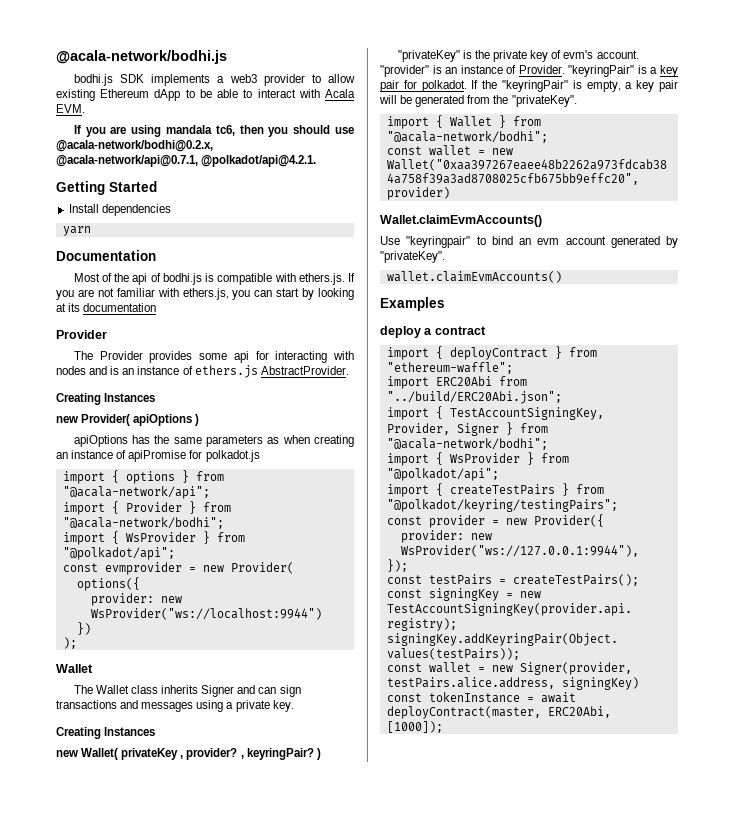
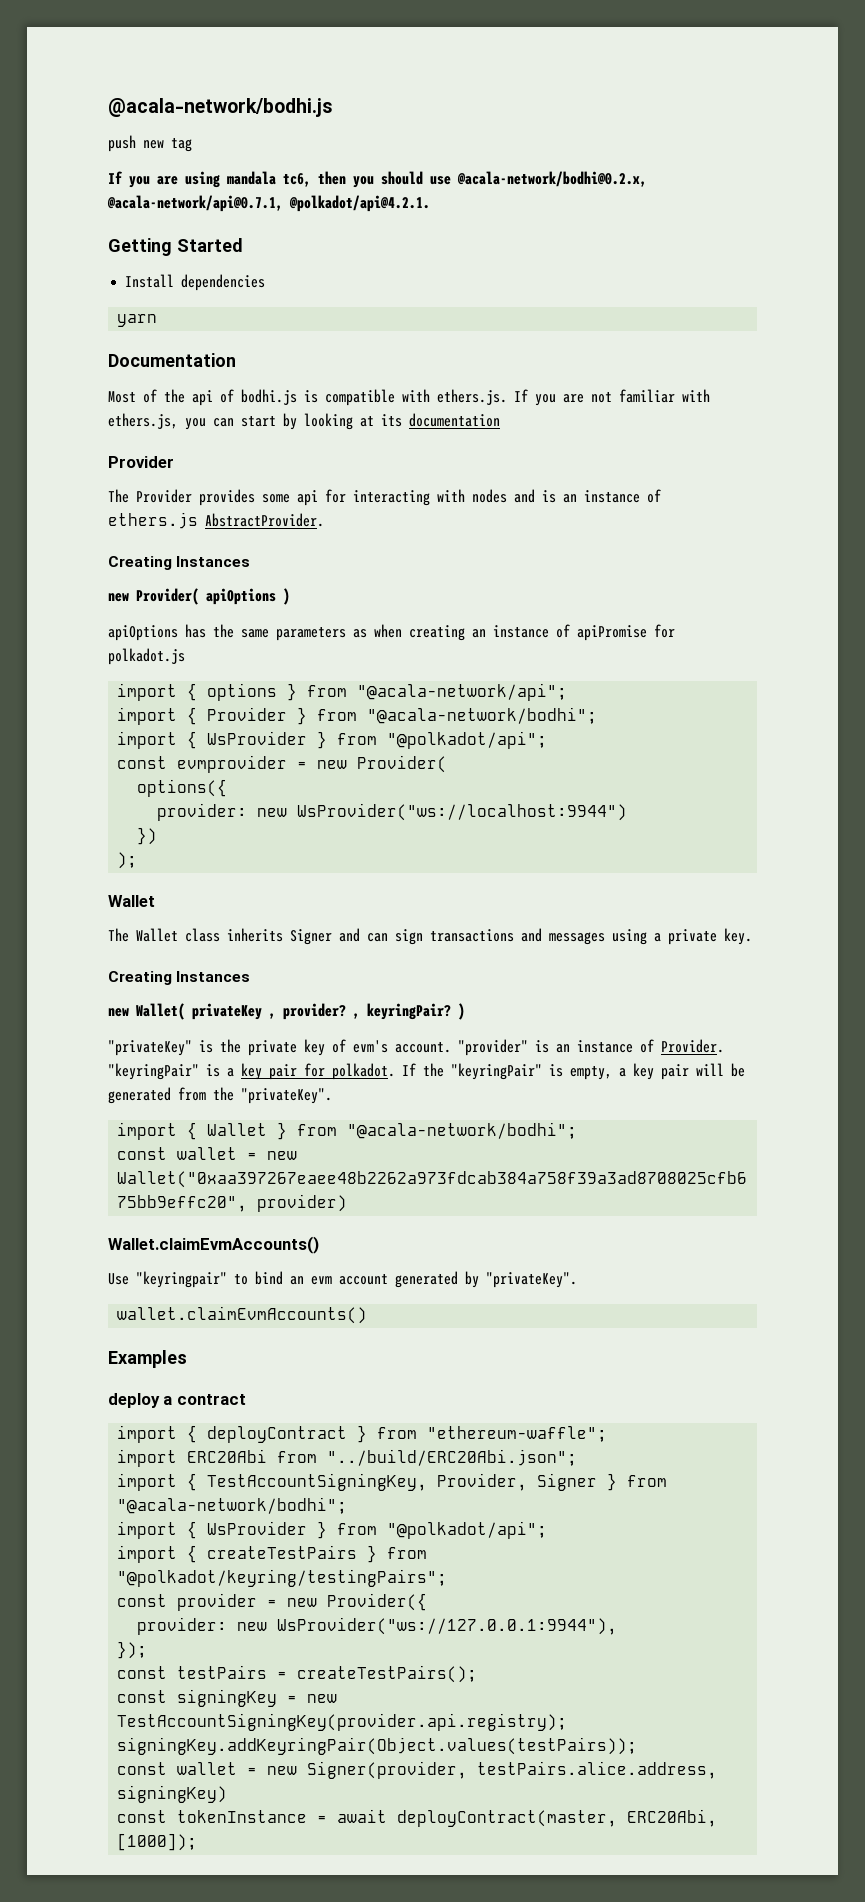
- bodhi.js SDK implements a web3 provider to allow existing Ethereum dApp to be able to interact with Acala EVM.
+ push new tag

